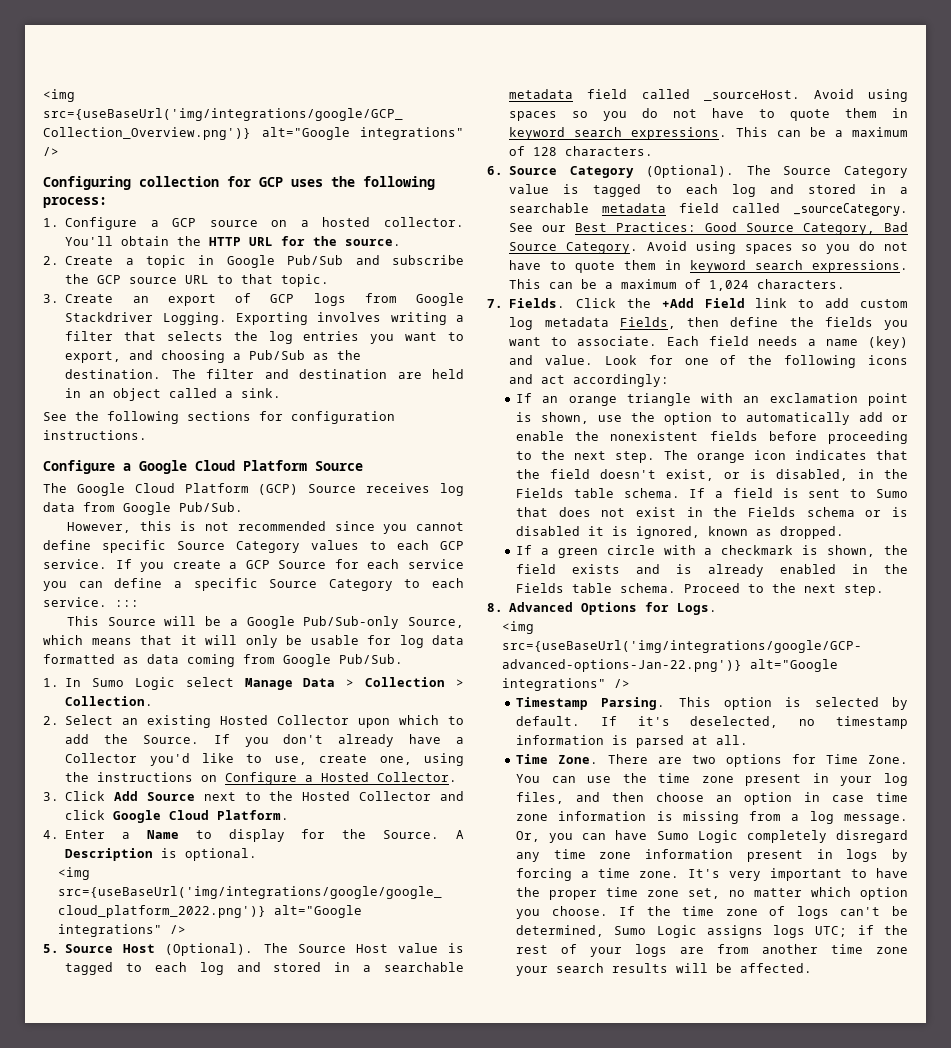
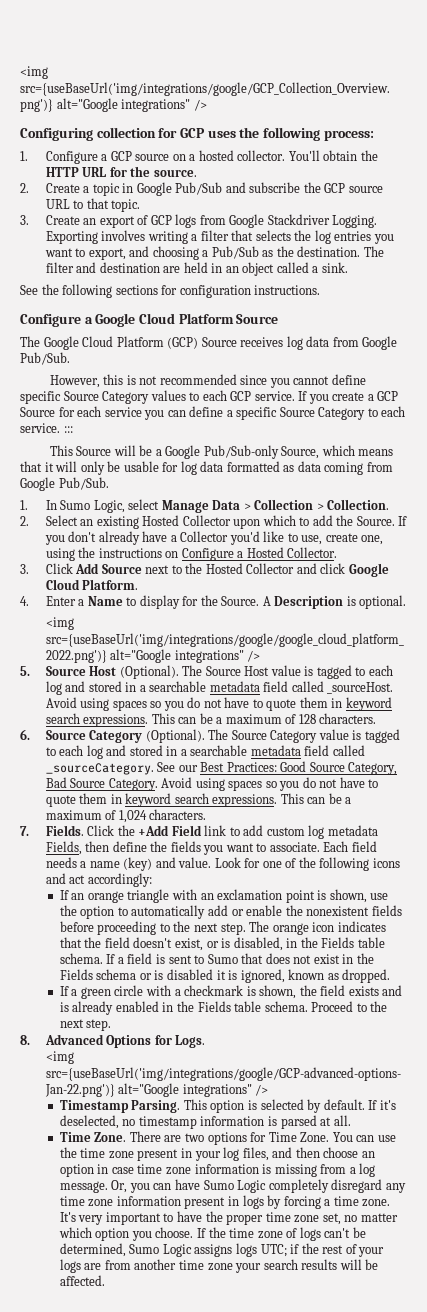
- 1. In Sumo Logic select Manage Data > Collection > Collection.
+ 1. In Sumo Logic, select Manage Data > Collection > Collection.

